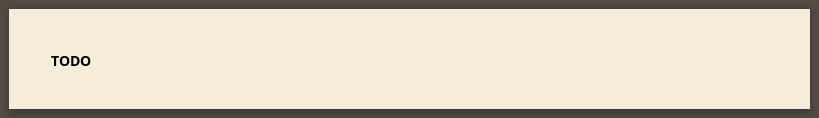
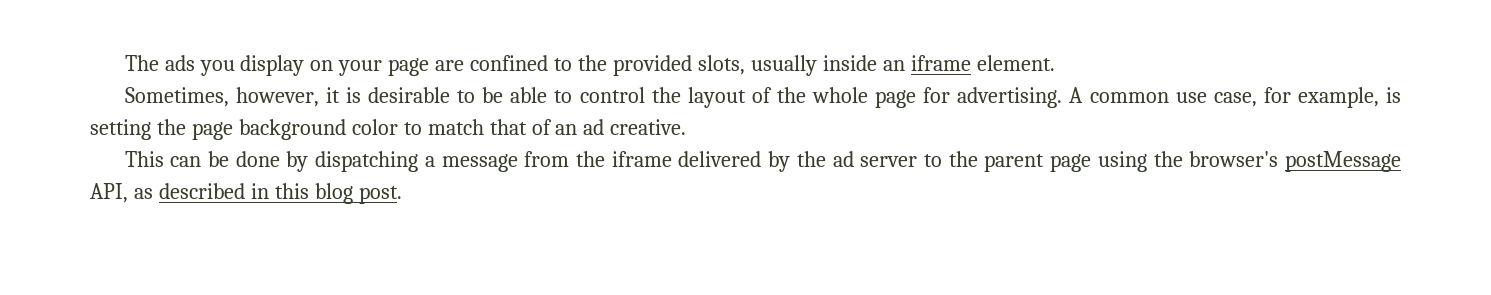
- TODO
+ The ads you display on your page are confined to the provided slots, usually inside an iframe element.
+ Sometimes, however, it is desirable to be able to control the layout of the whole page for advertising. A common use case, for example, is setting the page background color to match that of an ad creative.
+ This can be done by dispatching a message from the iframe delivered by the ad server to the parent page using the browser's postMessage API, as described in this blog post.

